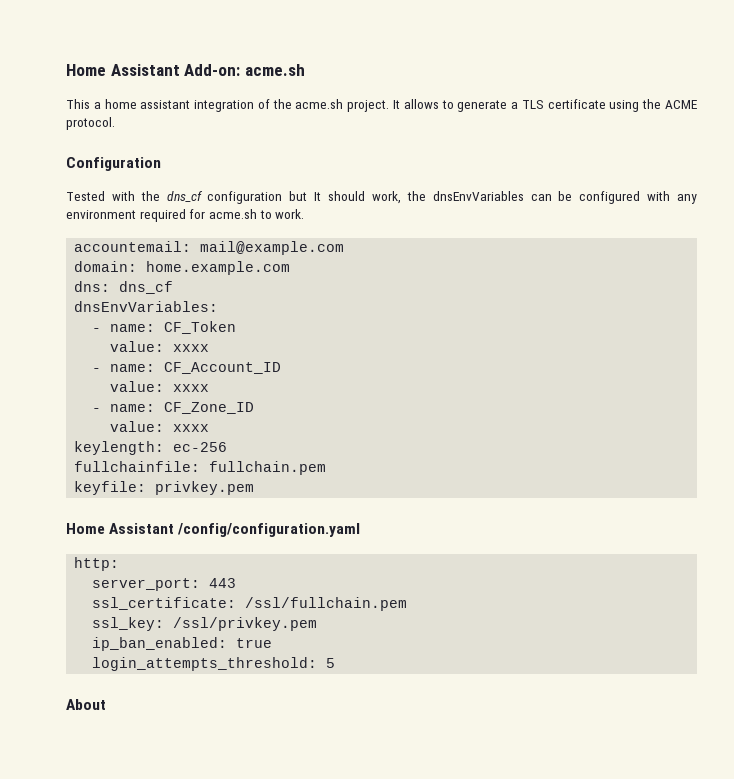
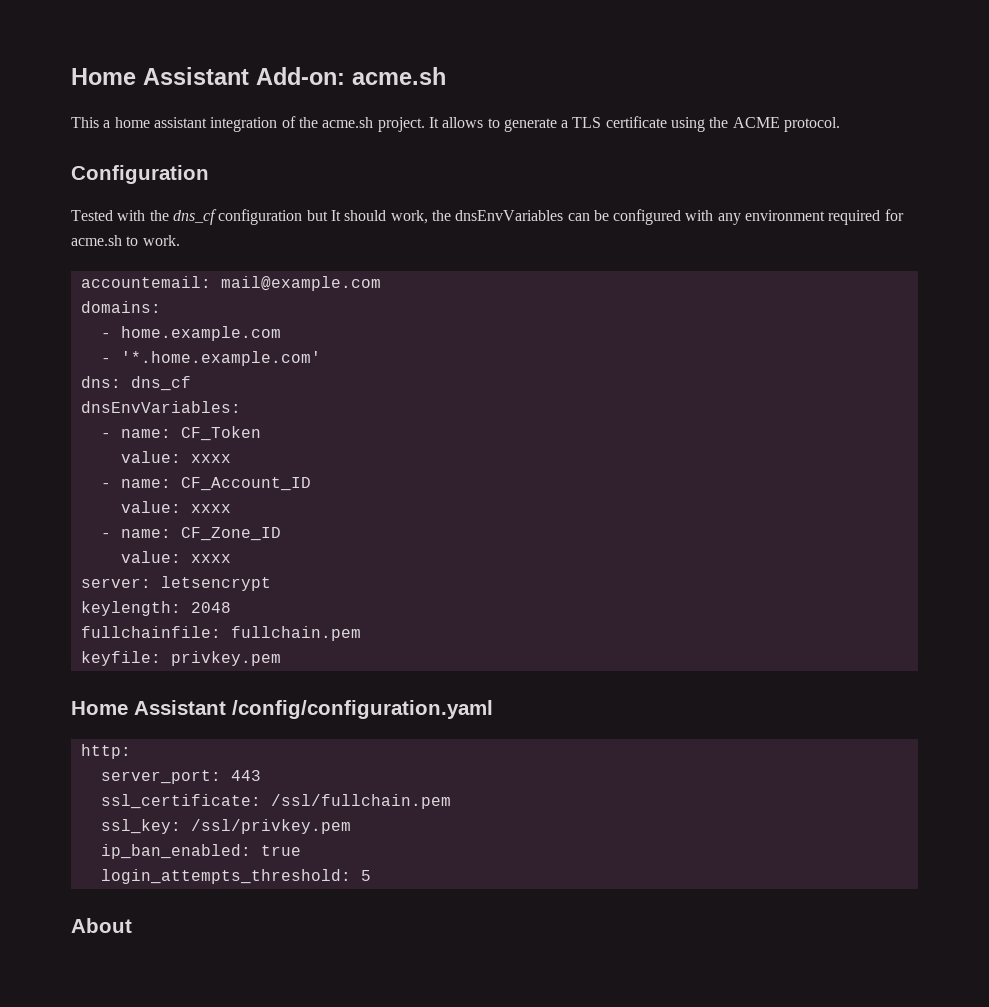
- domain: home.example.com
+ domains:
+ - home.example.com
+ - '*.home.example.com'
+ server: letsencrypt
- keylength: ec-256
+ keylength: 2048

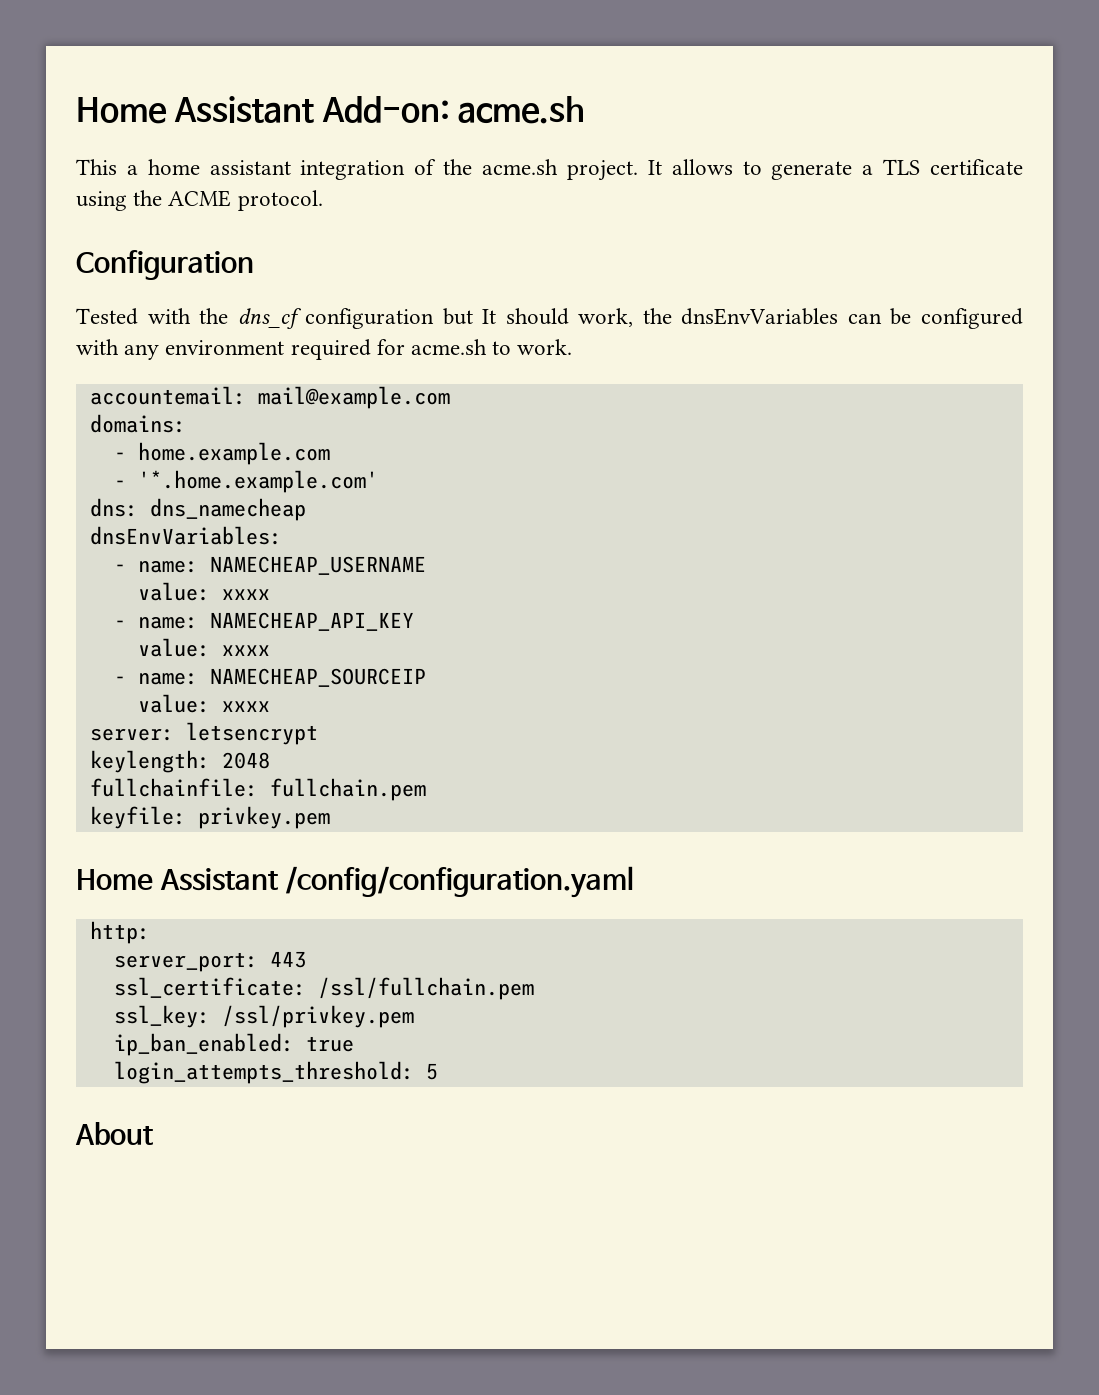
- dns: dns_cf
+ dns: dns_namecheap
- - name: CF_Token
+ - name: NAMECHEAP_USERNAME
  value: xxxx
- - name: CF_Account_ID
+ - name: NAMECHEAP_API_KEY
  value: xxxx
- - name: CF_Zone_ID
+ - name: NAMECHEAP_SOURCEIP

